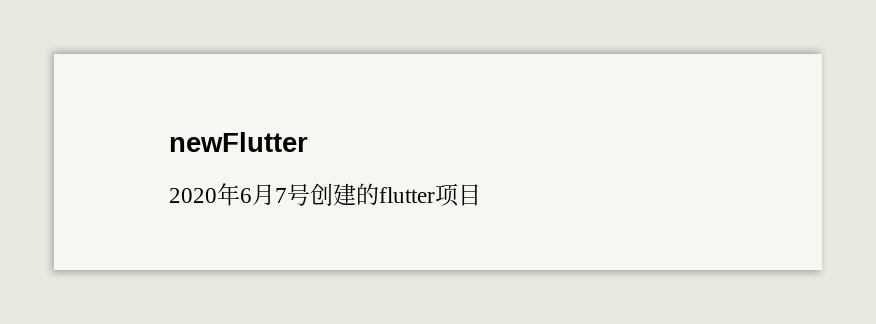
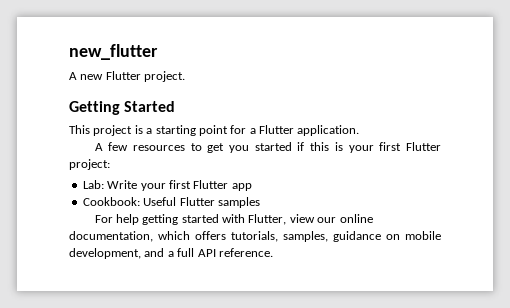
- newFlutter
- 2020年6月7号创建的flutter项目
+ new_flutter
+ A new Flutter project.
+ Getting Started
+ This project is a starting point for a Flutter application.
+ A few resources to get you started if this is your first Flutter project:
+ Lab: Write your first Flutter app
+ Cookbook: Useful Flutter samples
+ For help getting started with Flutter, view our online documentation, which offers tutorials, samples, guidance on mobile development, and a full API reference.

